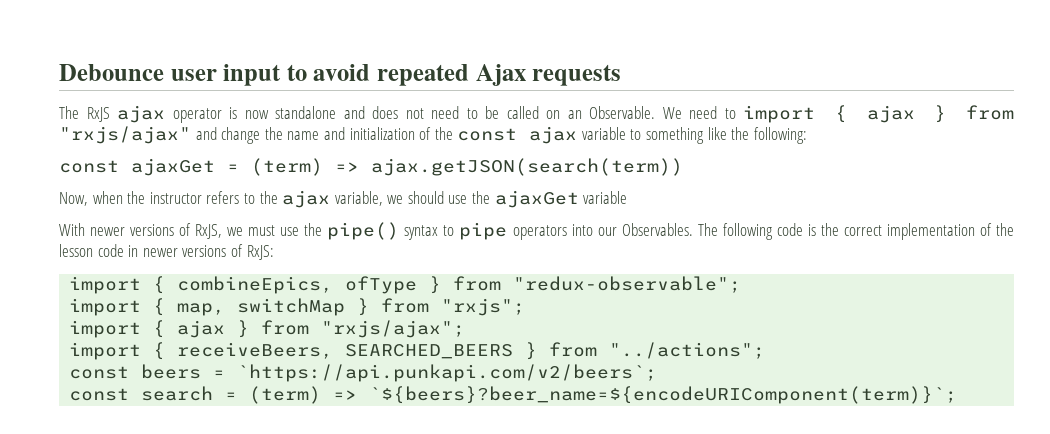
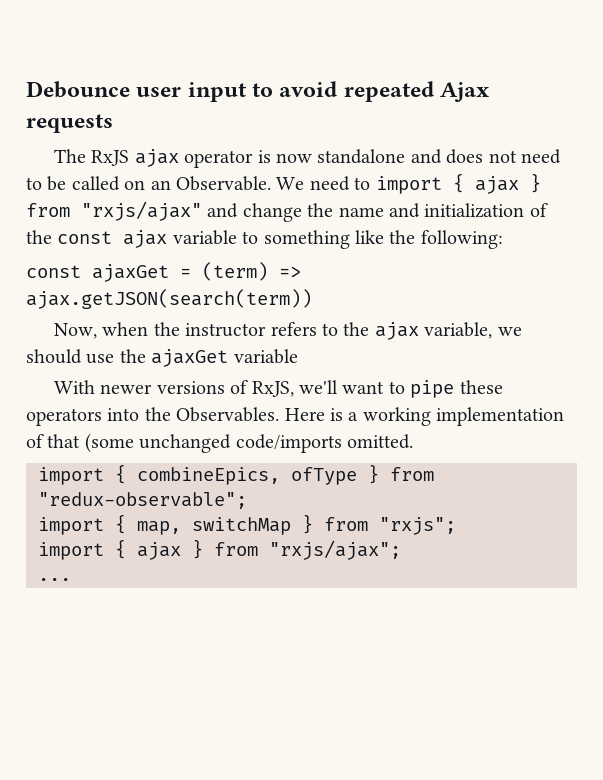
- With newer versions of RxJS, we must use the pipe() syntax to pipe operators into our Observables. The following code is the correct implementation of the lesson code in newer versions of RxJS:
+ With newer versions of RxJS, we'll want to pipe these operators into the Observables. Here is a working implementation of that (some unchanged code/imports omitted.
- import { receiveBeers, SEARCHED_BEERS } from "../actions";
- const beers = `https://api.punkapi.com/v2/beers`;
- const search = (term) => `${beers}?beer_name=${encodeURIComponent(term)}`;
+ ...

